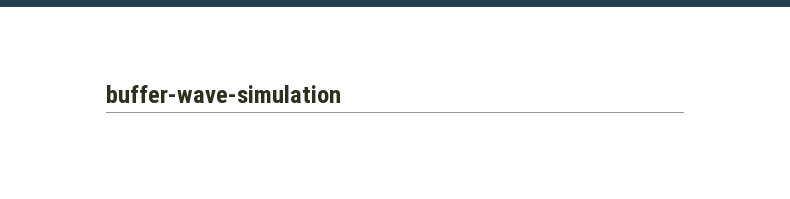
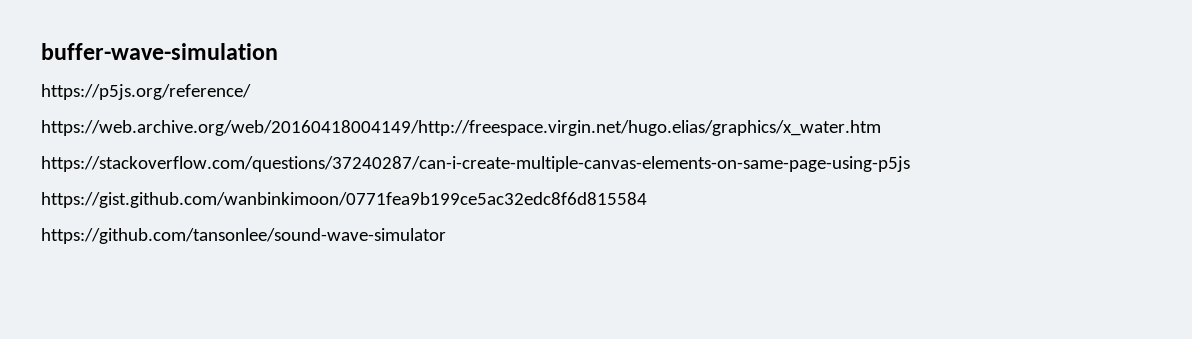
+ https://p5js.org/reference/
+ https://web.archive.org/web/20160418004149/http://freespace.virgin.net/hugo.elias/graphics/x_water.htm
+ https://stackoverflow.com/questions/37240287/can-i-create-multiple-canvas-elements-on-same-page-using-p5js
+ https://gist.github.com/wanbinkimoon/0771fea9b199ce5ac32edc8f6d815584
+ https://github.com/tansonlee/sound-wave-simulator

